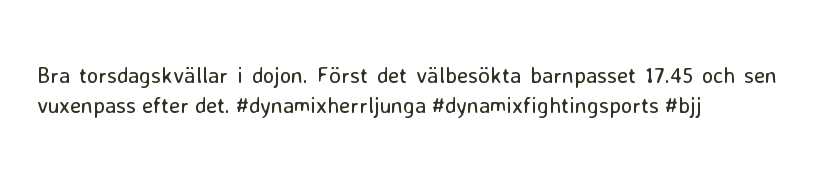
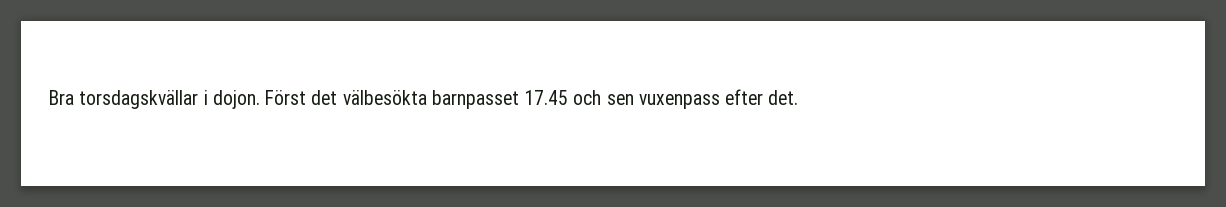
- #dynamixherrljunga #dynamixfightingsports #bjj

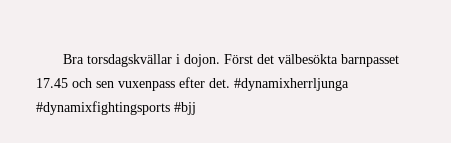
+ #dynamixherrljunga #dynamixfightingsports #bjj

